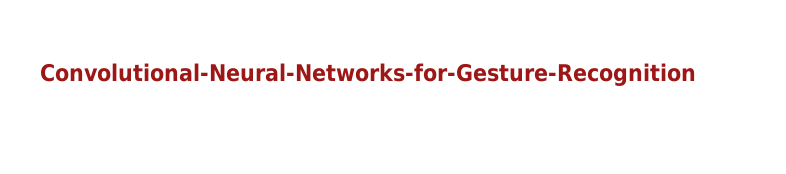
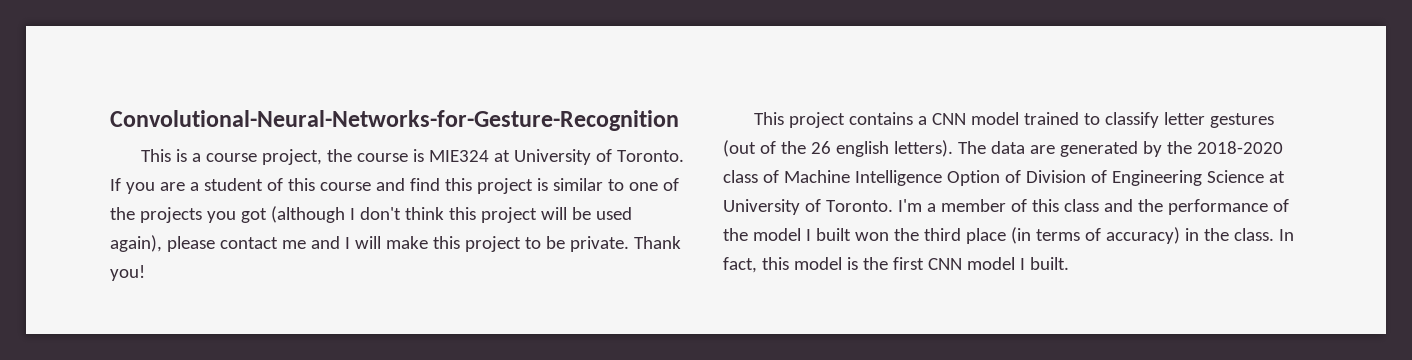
+ This is a course project, the course is MIE324 at University of Toronto. If you are a student of this course and find this project is similar to one of the projects you got (although I don't think this project will be used again), please contact me and I will make this project to be private. Thank you!
+ This project contains a CNN model trained to classify letter gestures (out of the 26 english letters). The data are generated by the 2018-2020 class of Machine Intelligence Option of Division of Engineering Science at University of Toronto. I'm a member of this class and the performance of the model I built won the third place (in terms of accuracy) in the class. In fact, this model is the first CNN model I built.

